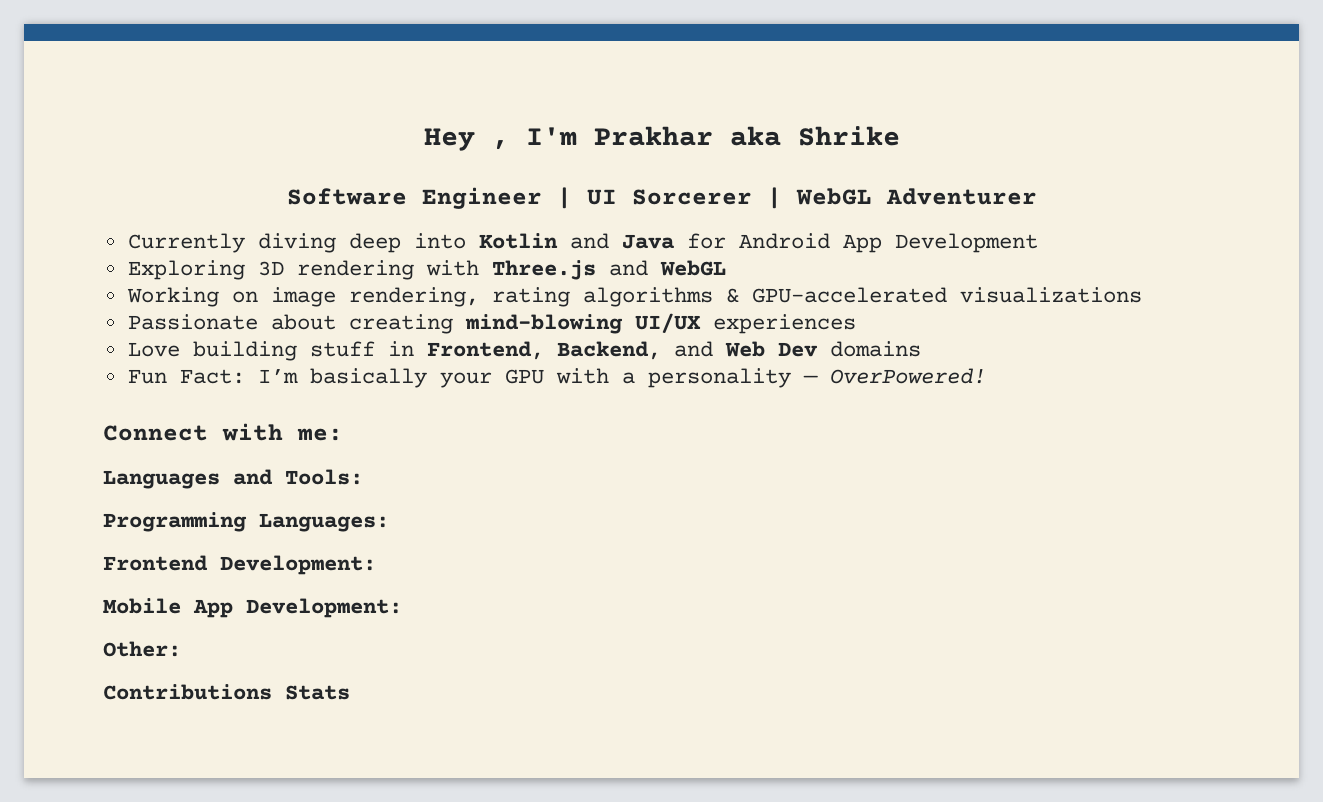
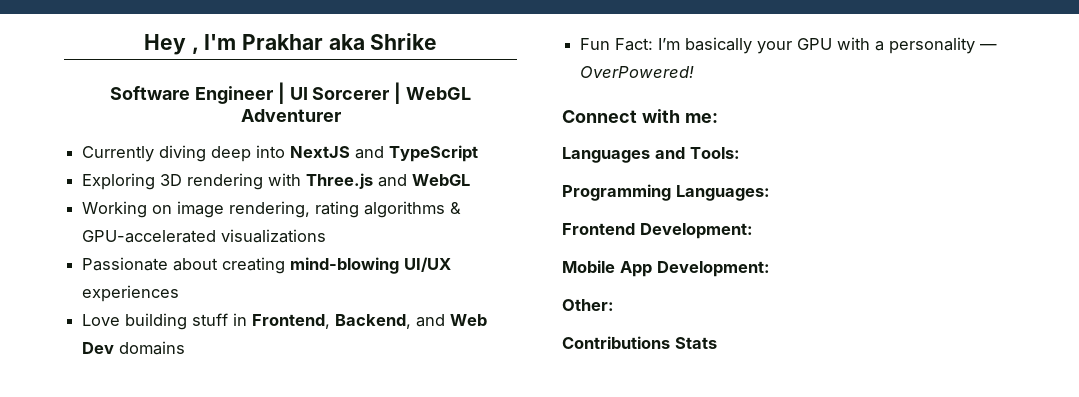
- Currently diving deep into Kotlin and Java for Android App Development
+ Currently diving deep into NextJS and TypeScript

